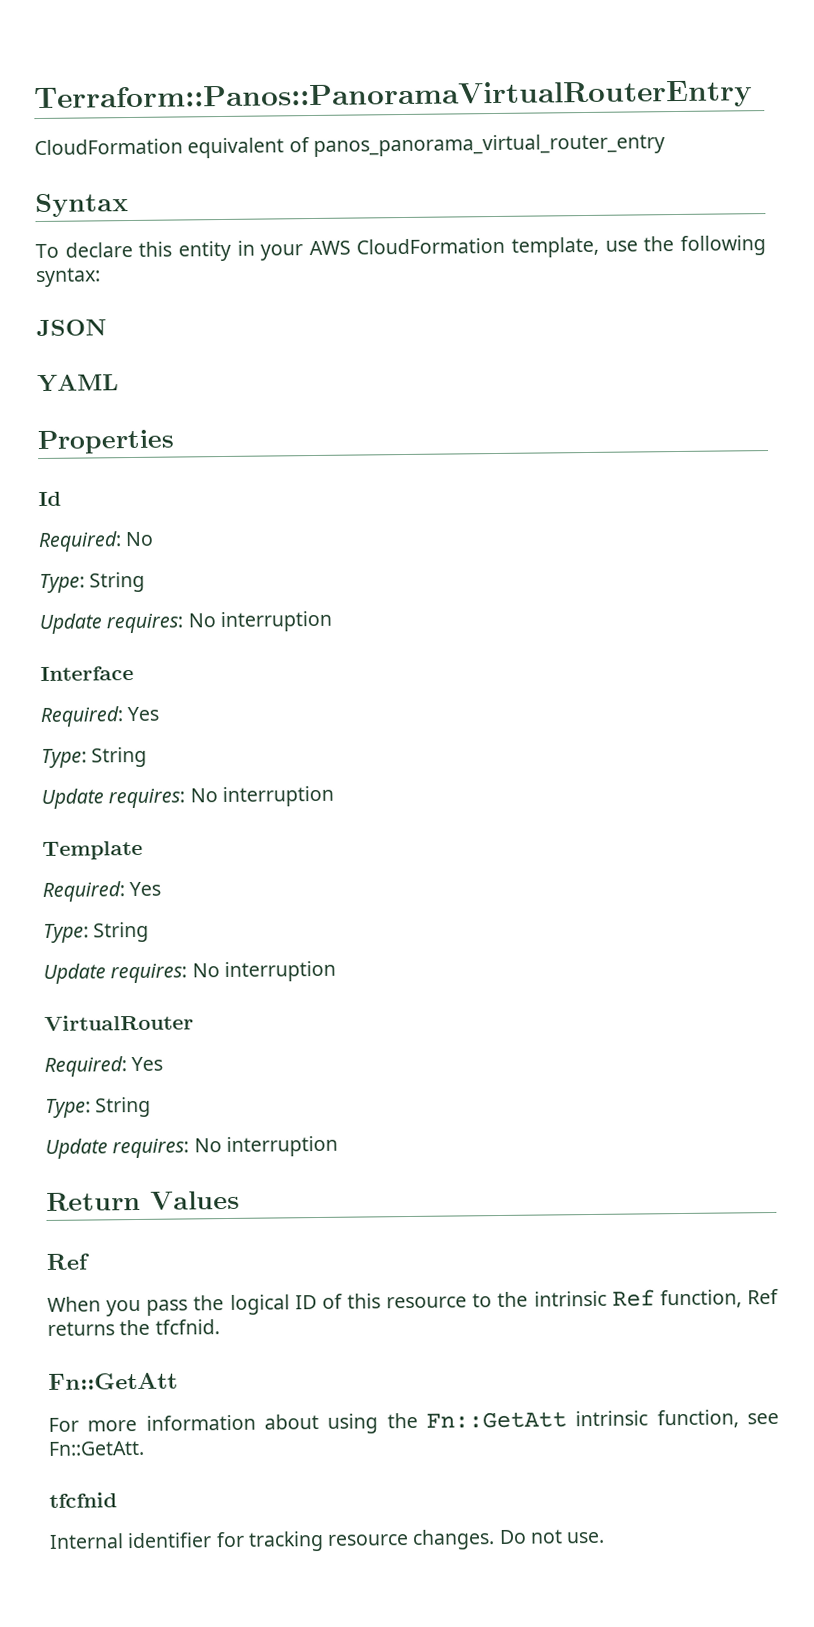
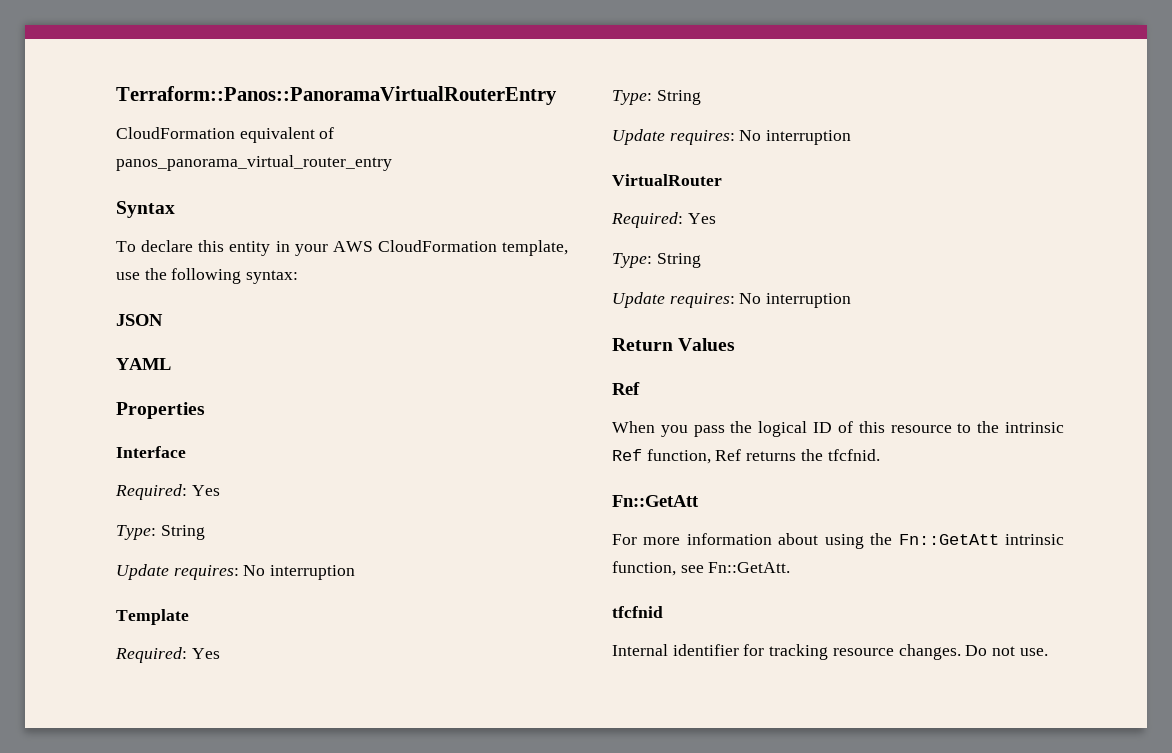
- Id
- Required: No
- Type: String
- Update requires: No interruption

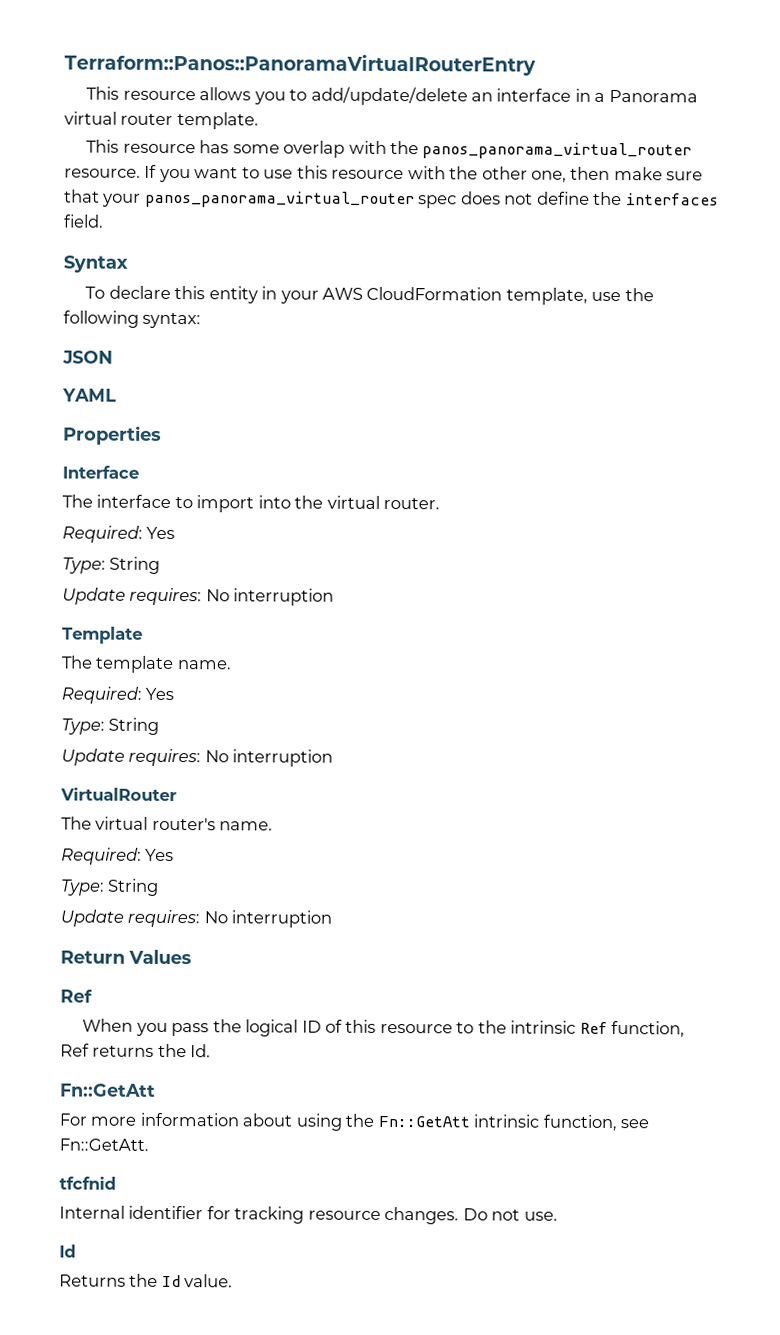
- CloudFormation equivalent of panos_panorama_virtual_router_entry
+ This resource allows you to add/update/delete an interface in a Panorama virtual router template.
+ This resource has some overlap with the panos_panorama_virtual_router resource. If you want to use this resource with the other one, then make sure that your panos_panorama_virtual_router spec does not define the interfaces field.
+ The interface to import into the virtual router.
+ The template name.
+ The virtual router's name.
- When you pass the logical ID of this resource to the intrinsic Ref function, Ref returns the tfcfnid.
+ When you pass the logical ID of this resource to the intrinsic Ref function, Ref returns the Id.
  Do not use.
+ Id
+ Returns the Id value.

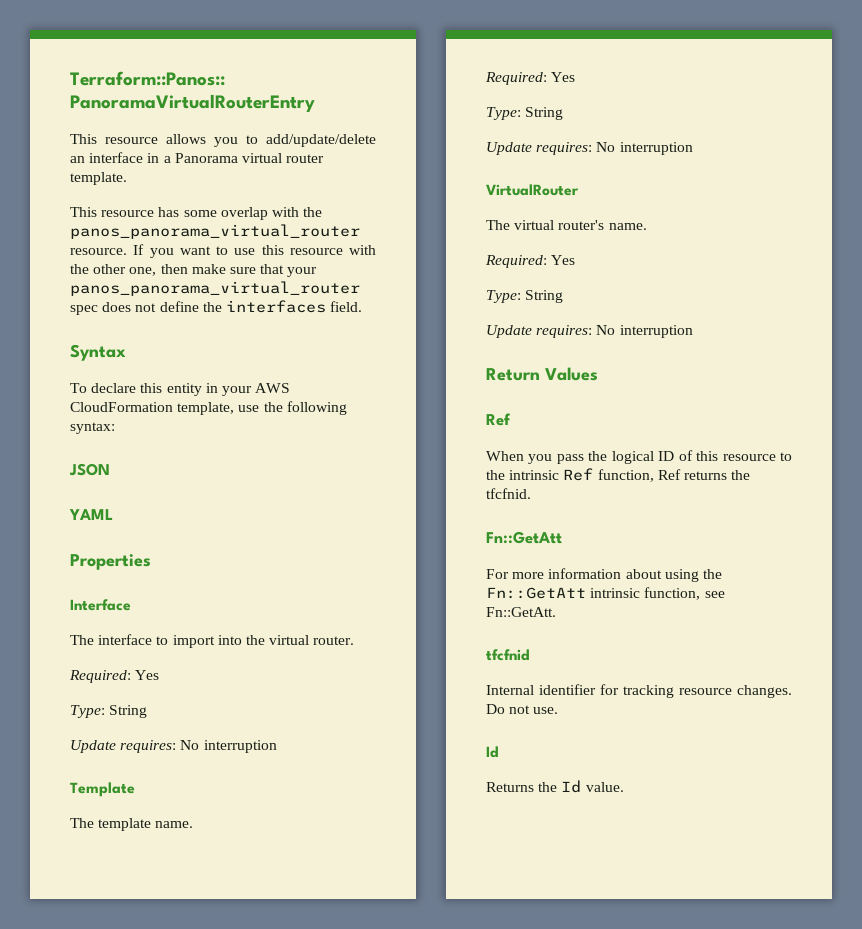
- When you pass the logical ID of this resource to the intrinsic Ref function, Ref returns the Id.
+ When you pass the logical ID of this resource to the intrinsic Ref function, Ref returns the tfcfnid.

